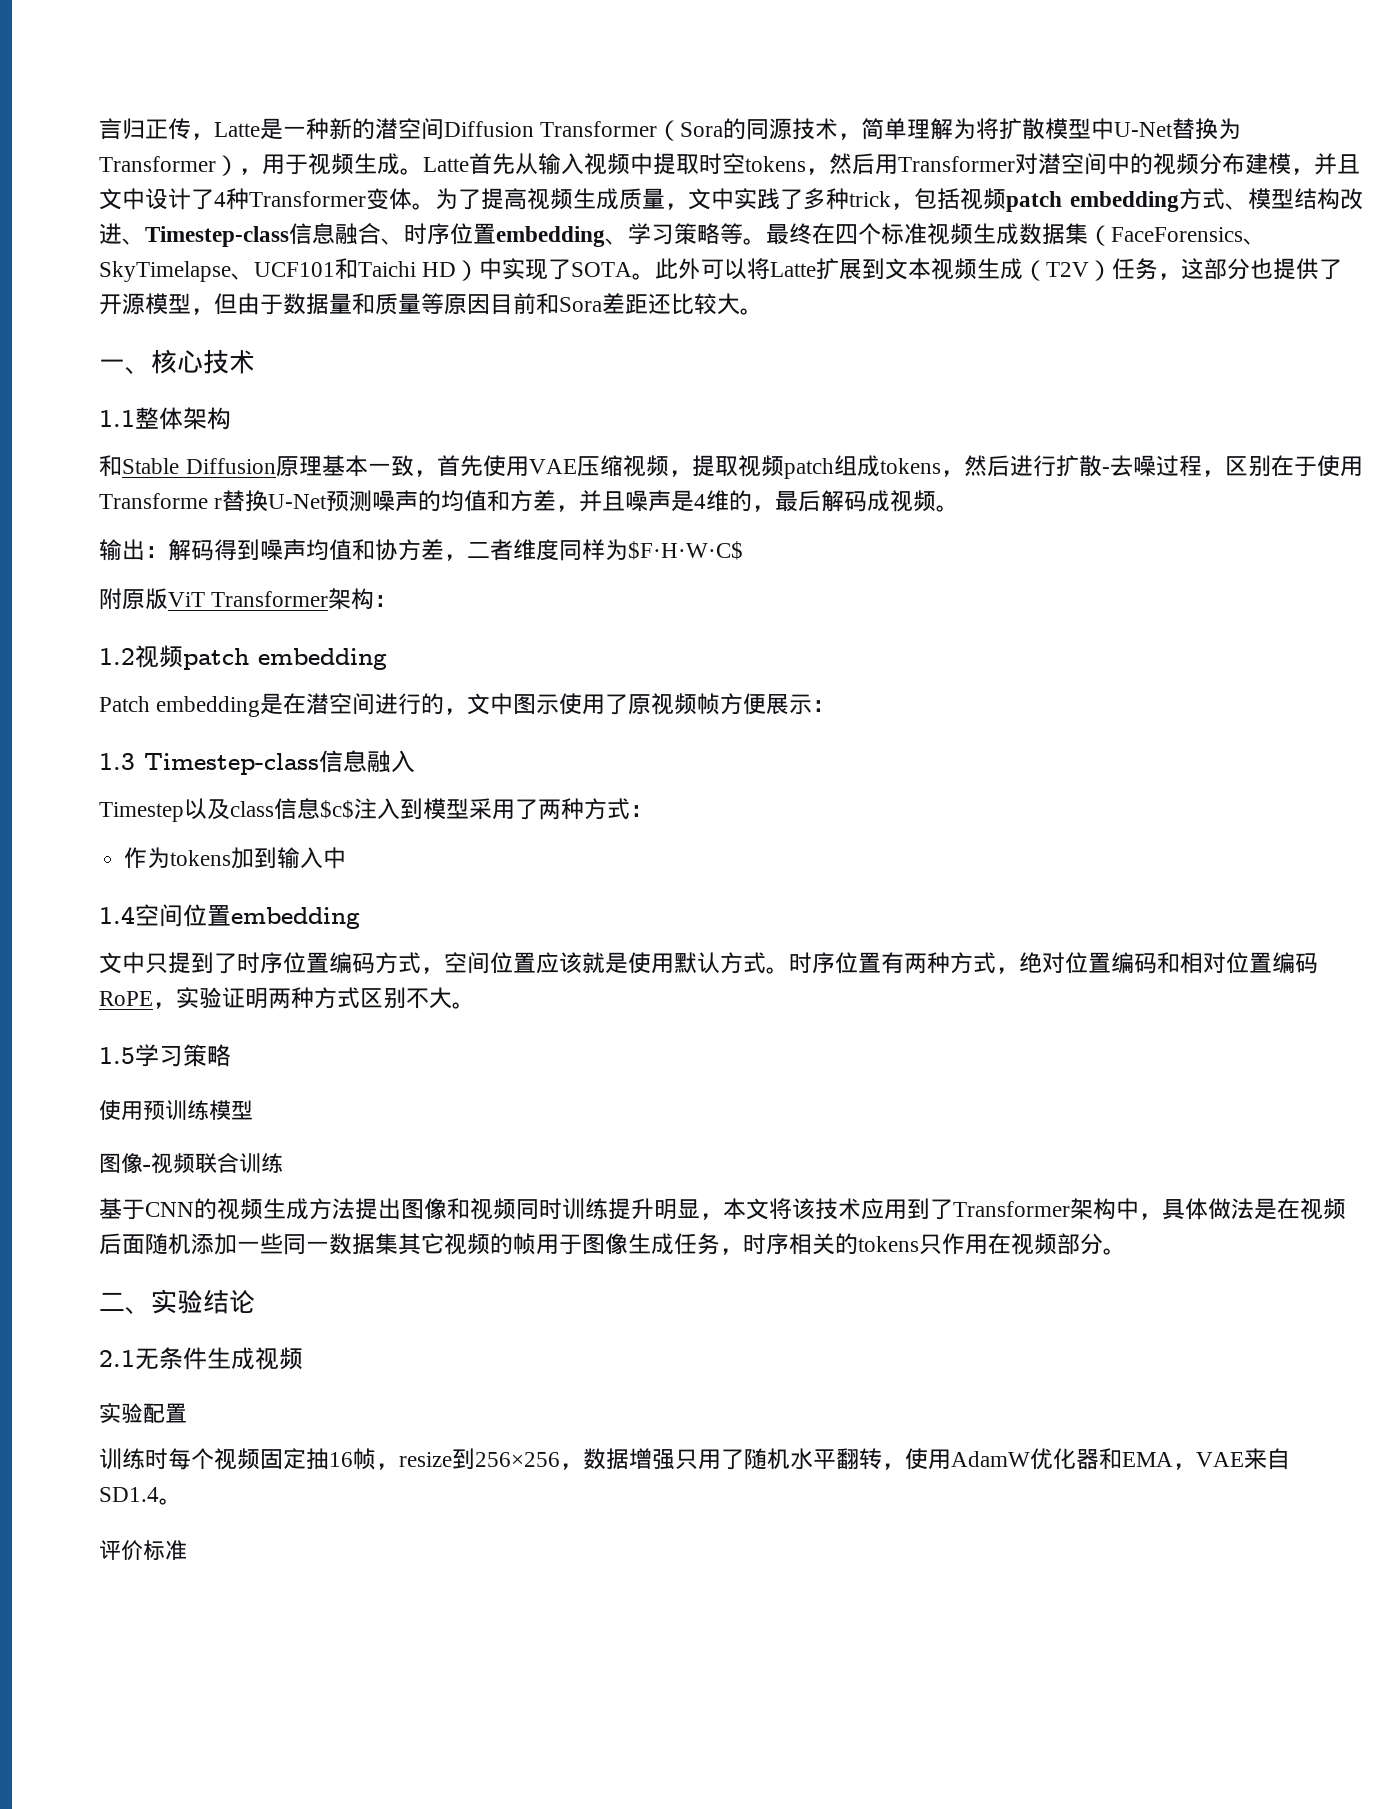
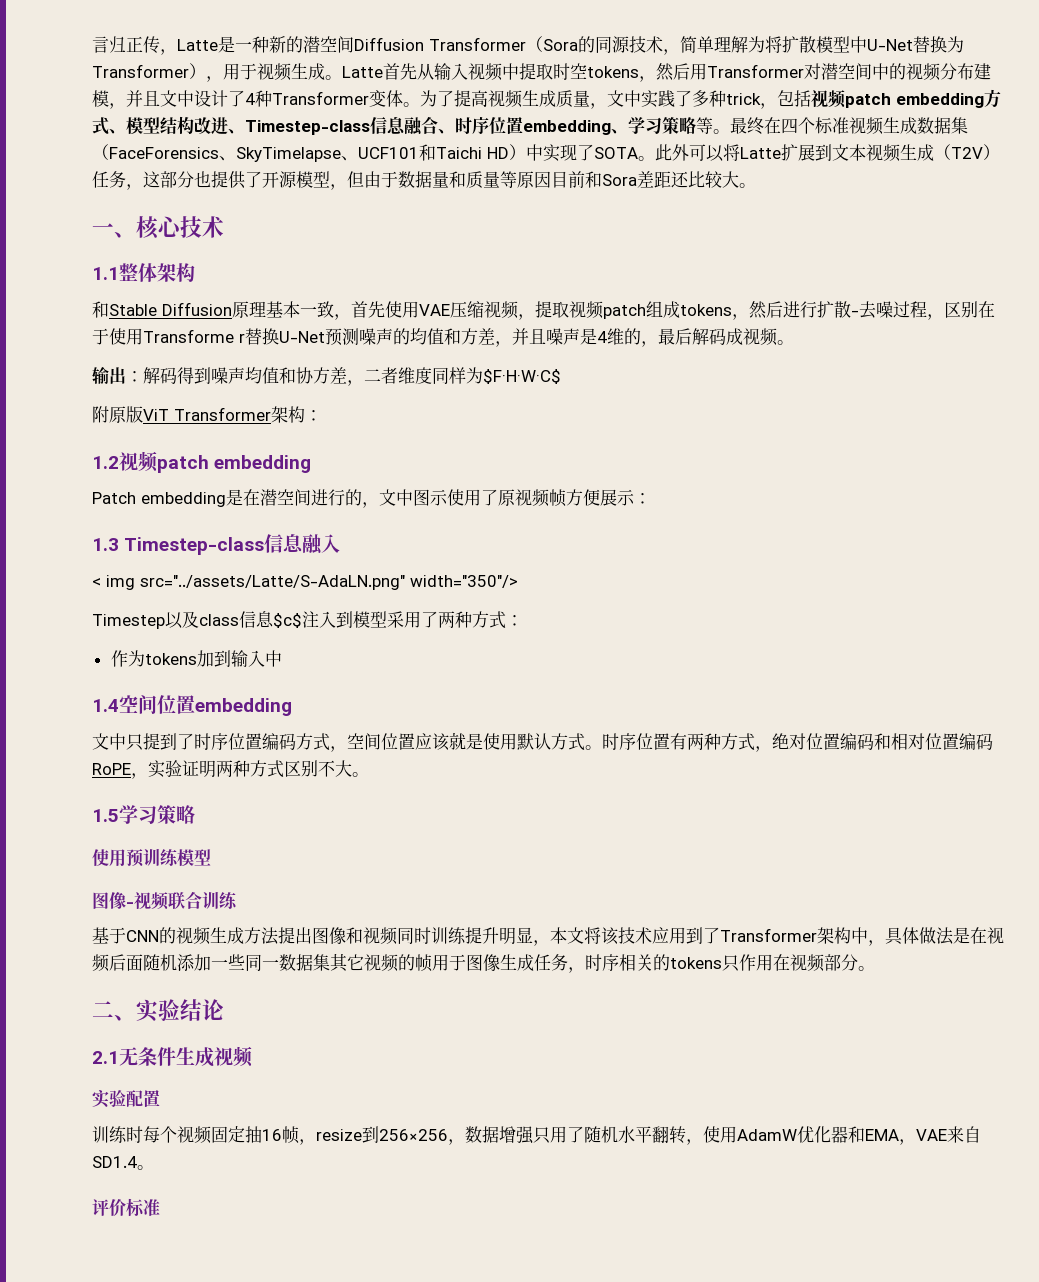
+ < img src="../assets/Latte/S-AdaLN.png" width="350"/>

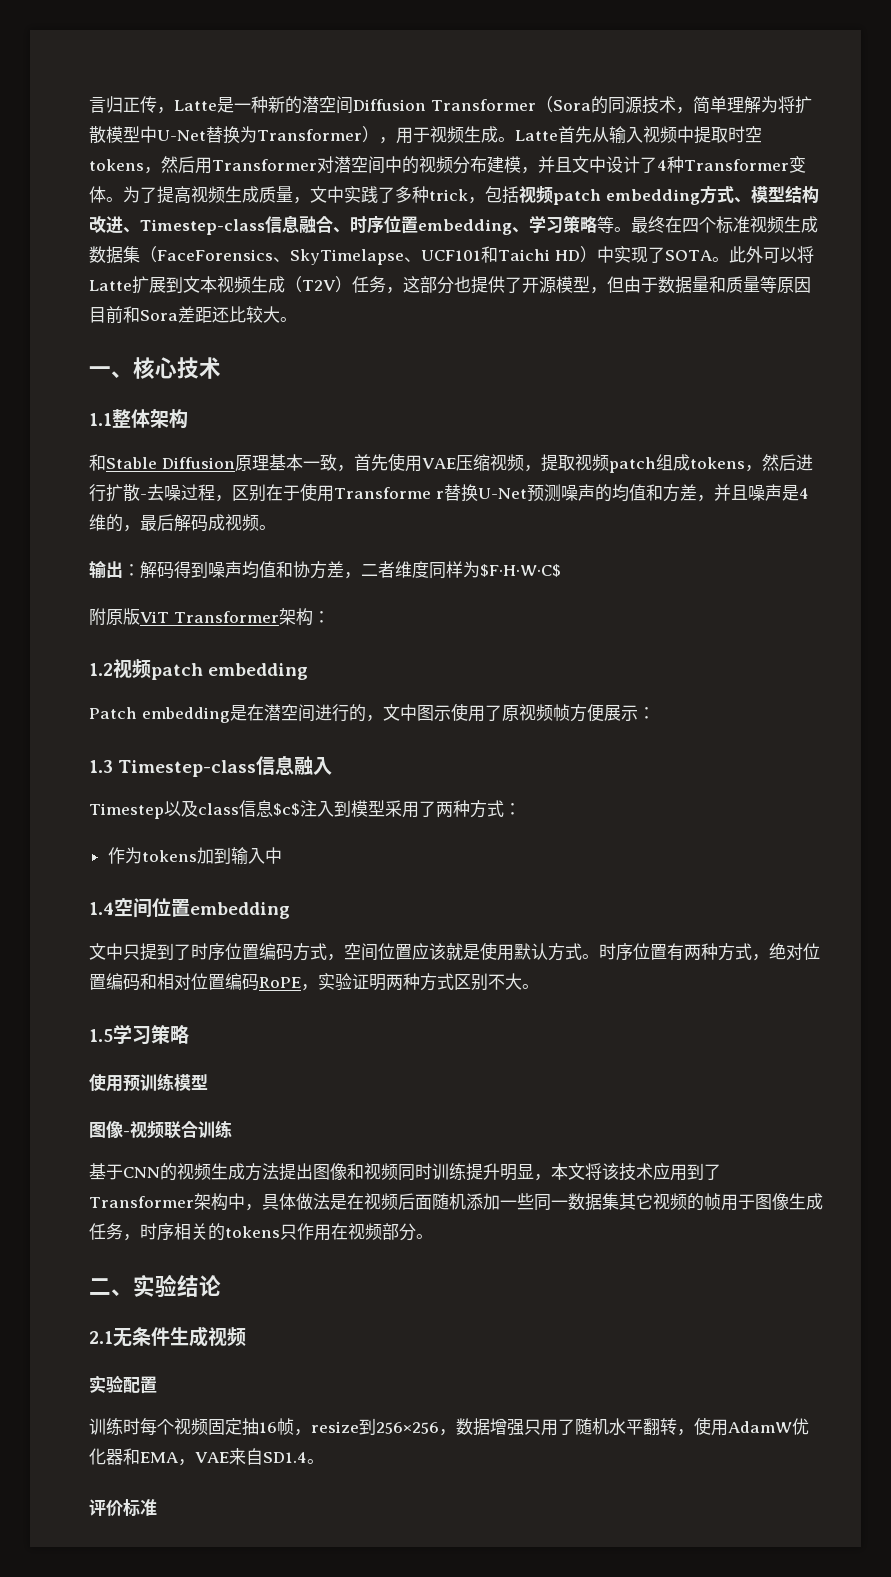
- < img src="../assets/Latte/S-AdaLN.png" width="350"/>

